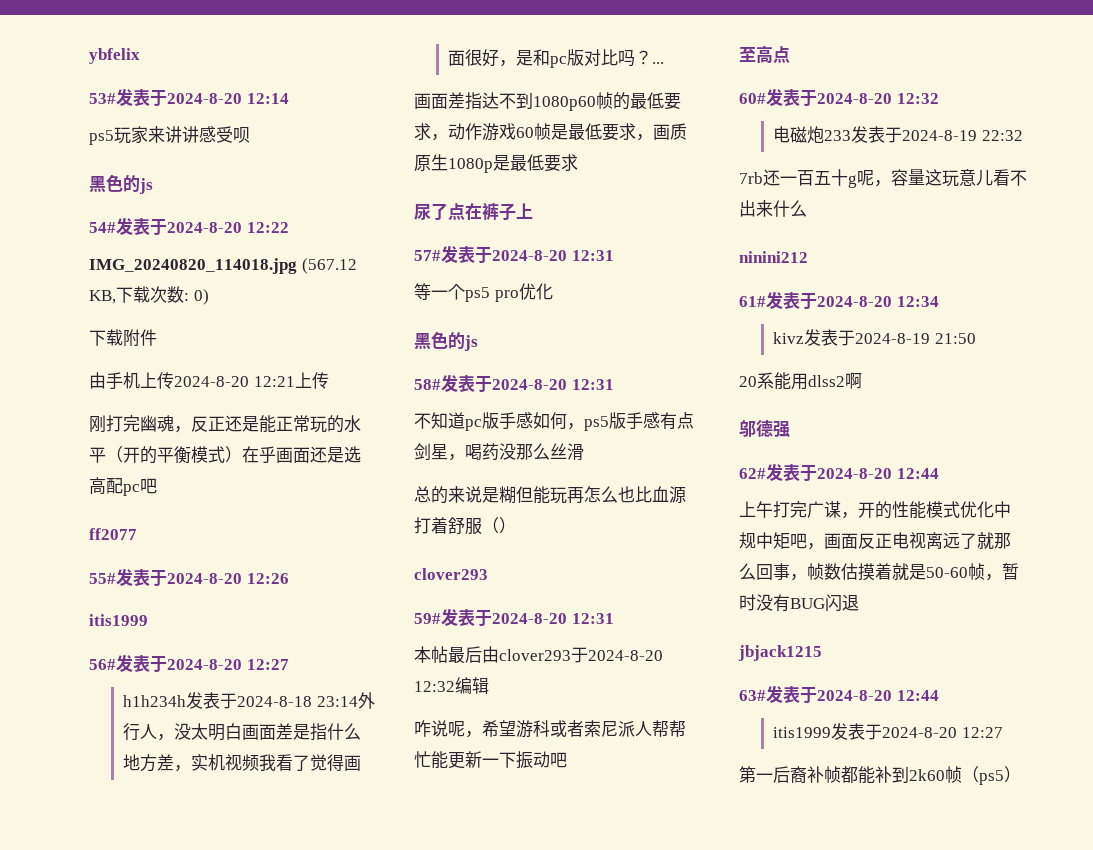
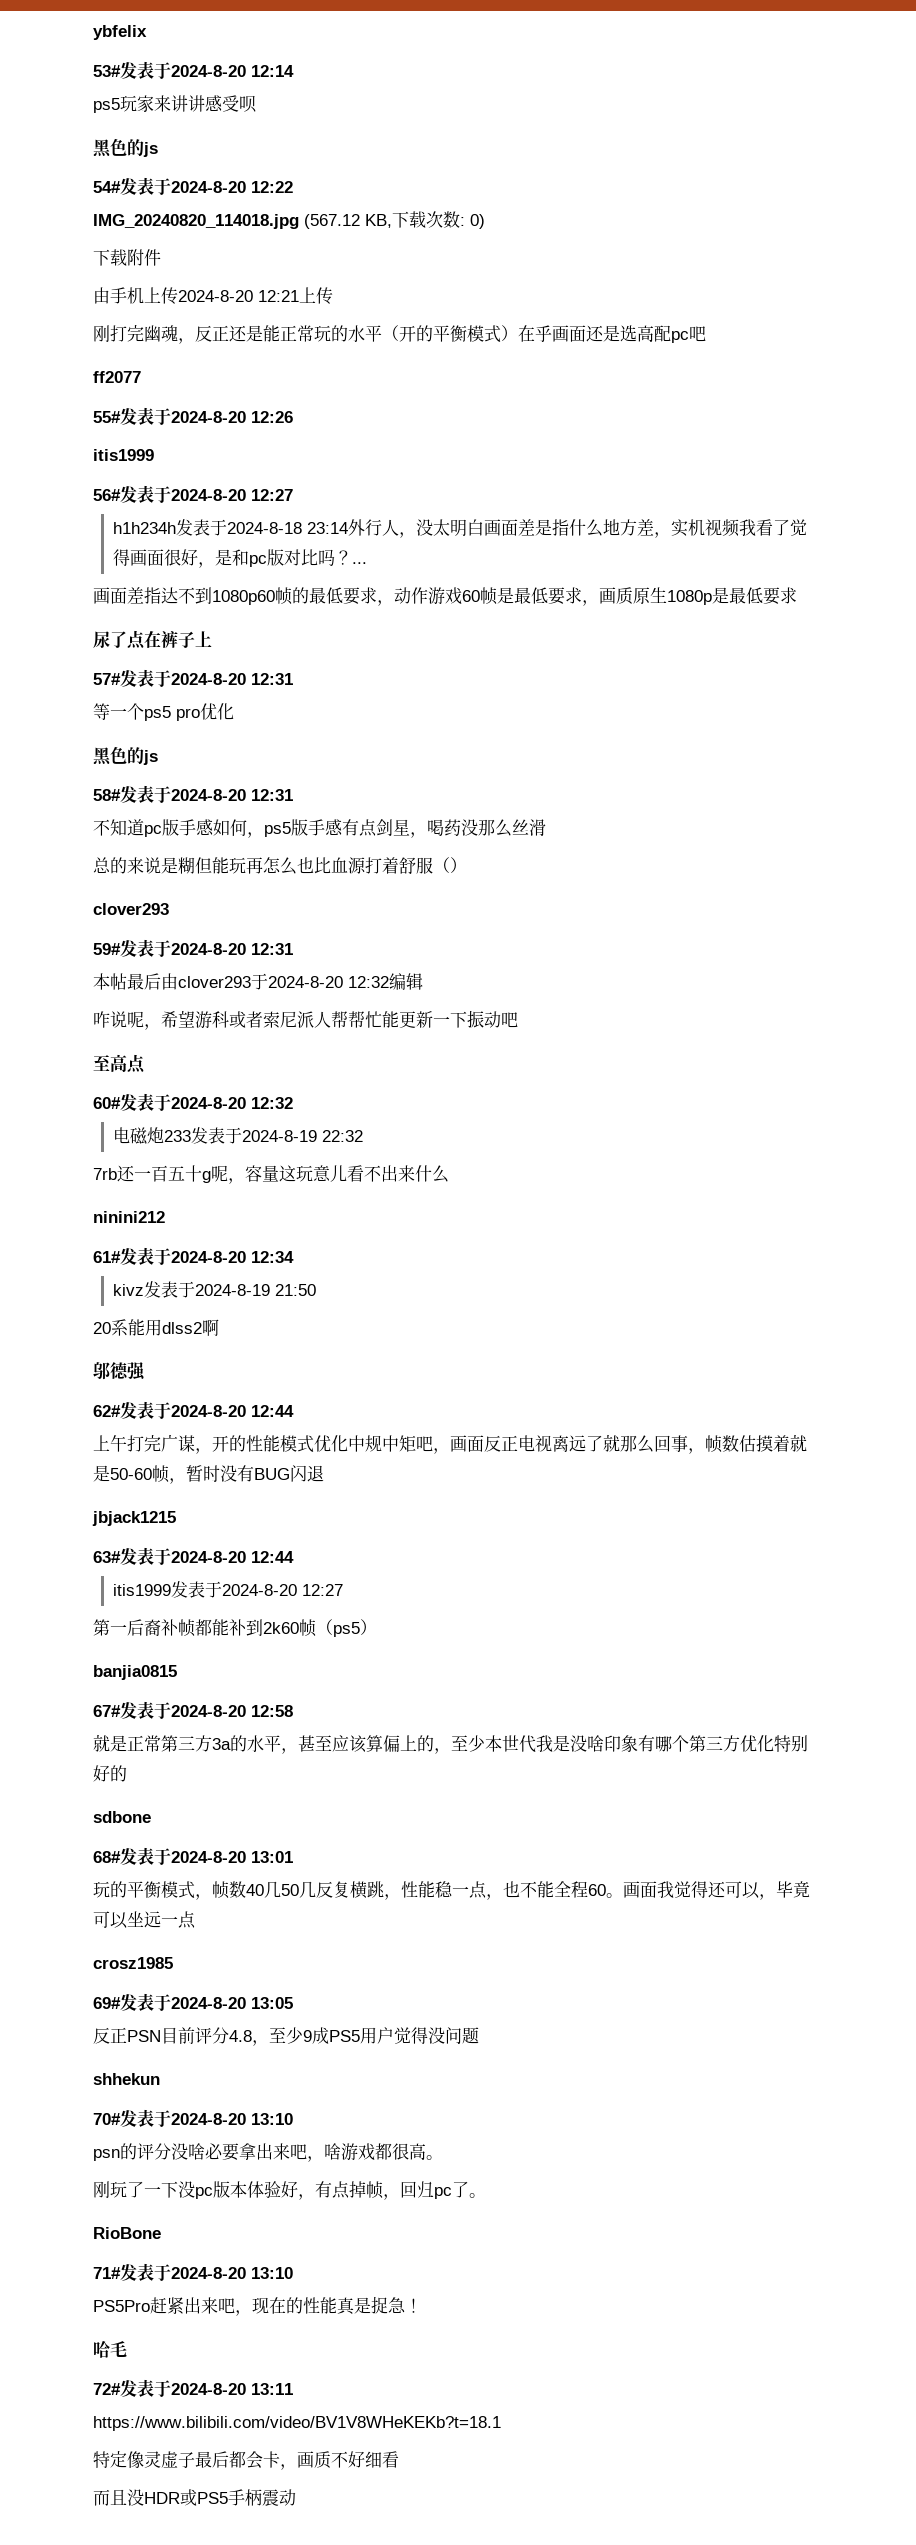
+ banjia0815
+ 67#发表于2024-8-20 12:58
+ 就是正常第三方3a的水平，甚至应该算偏上的，至少本世代我是没啥印象有哪个第三方优化特别好的
+ sdbone
+ 68#发表于2024-8-20 13:01
+ 玩的平衡模式，帧数40几50几反复横跳，性能稳一点，也不能全程60。画面我觉得还可以，毕竟可以坐远一点
+ crosz1985
+ 69#发表于2024-8-20 13:05
+ 反正PSN目前评分4.8，至少9成PS5用户觉得没问题
+ shhekun
+ 70#发表于2024-8-20 13:10
+ psn的评分没啥必要拿出来吧，啥游戏都很高。
+ 刚玩了一下没pc版本体验好，有点掉帧，回归pc了。
+ RioBone
+ 71#发表于2024-8-20 13:10
+ PS5Pro赶紧出来吧，现在的性能真是捉急！
+ 哈毛
+ 72#发表于2024-8-20 13:11
+ https://www.bilibili.com/video/BV1V8WHeKEKb?t=18.1
+ 特定像灵虚子最后都会卡，画质不好细看
+ 而且没HDR或PS5手柄震动

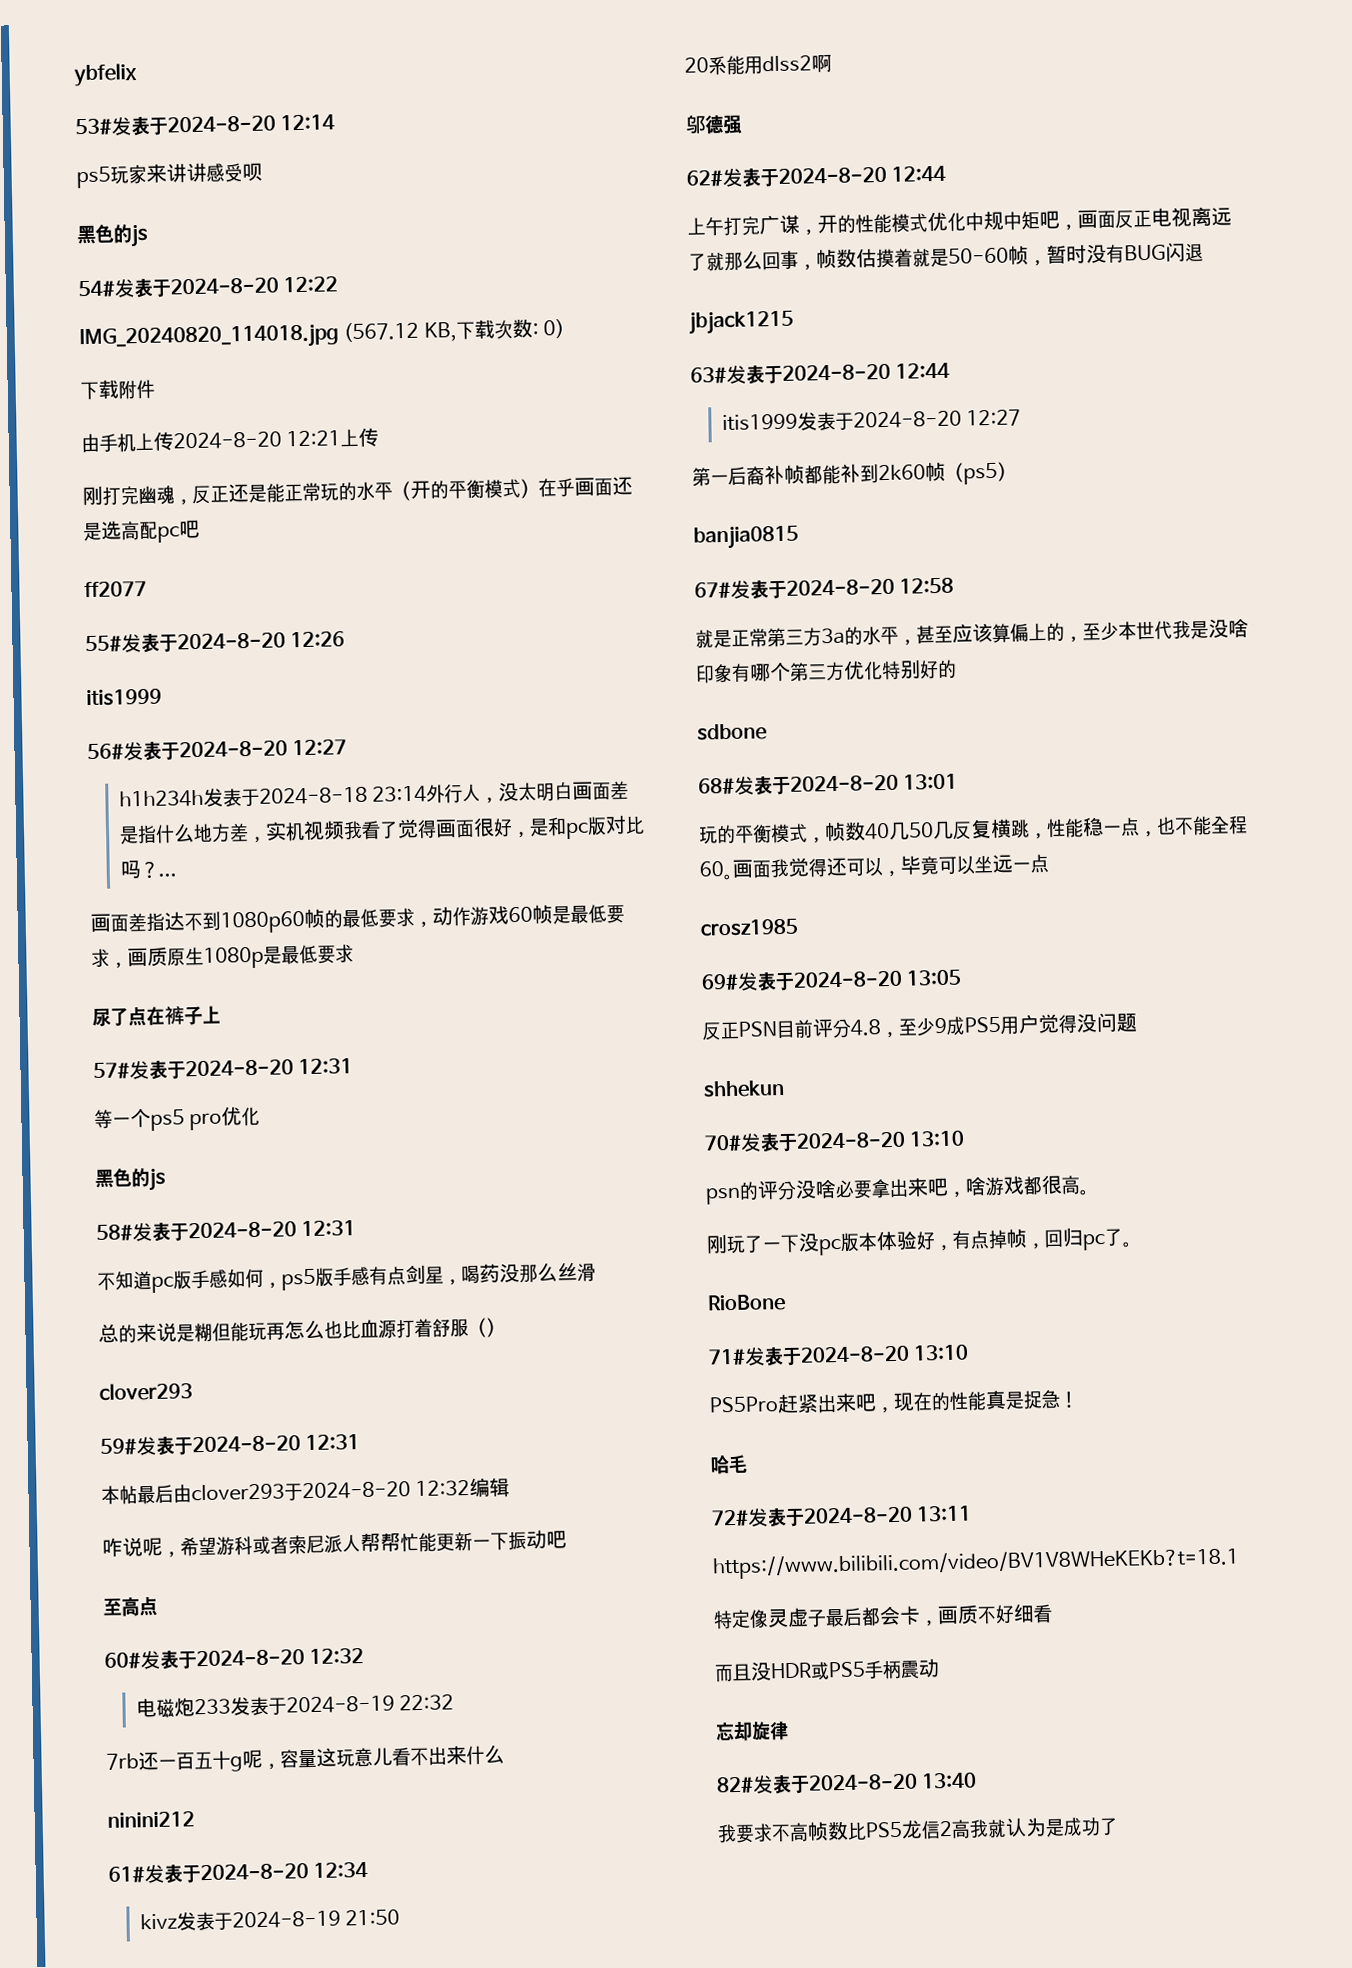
+ 忘却旋律
+ 82#发表于2024-8-20 13:40
+ 我要求不高帧数比PS5龙信2高我就认为是成功了

